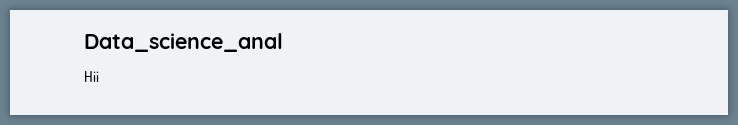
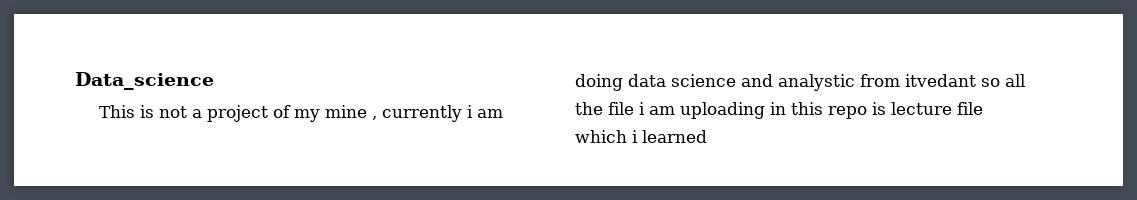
- Data_science_anal
- Hii
+ Data_science
+ This is not a project of my mine , currently i am doing data science and analystic from itvedant so all the file i am uploading in this repo is lecture file which i learned

